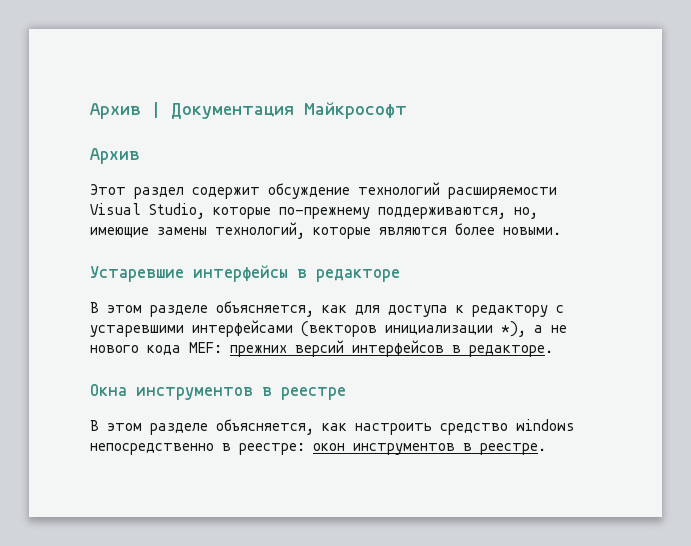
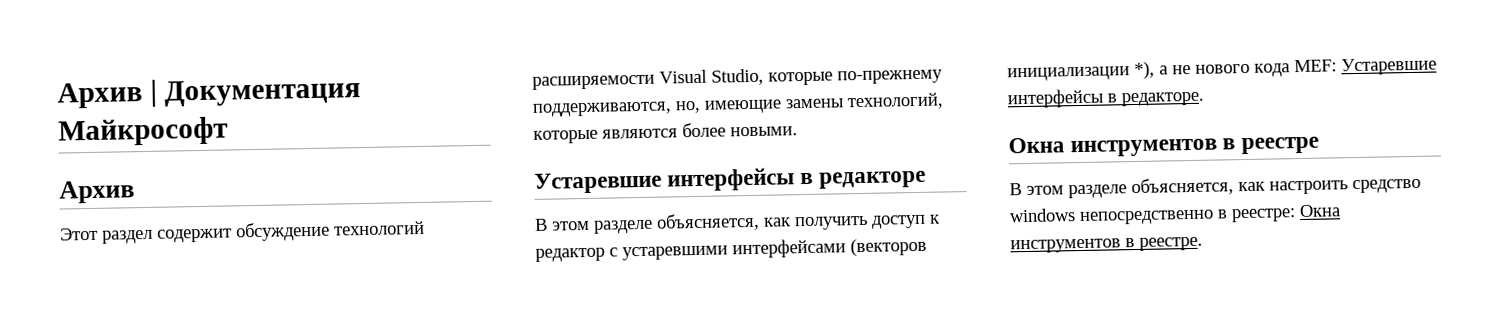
- В этом разделе объясняется, как для доступа к редактору с устаревшими интерфейсами (векторов инициализации *), а не нового кода MEF: прежних версий интерфейсов в редакторе.
+ В этом разделе объясняется, как получить доступ к редактор с устаревшими интерфейсами (векторов инициализации *), а не нового кода MEF: Устаревшие интерфейсы в редакторе.
- В этом разделе объясняется, как настроить средство windows непосредственно в реестре: окон инструментов в реестре.
+ В этом разделе объясняется, как настроить средство windows непосредственно в реестре: Окна инструментов в реестре.

